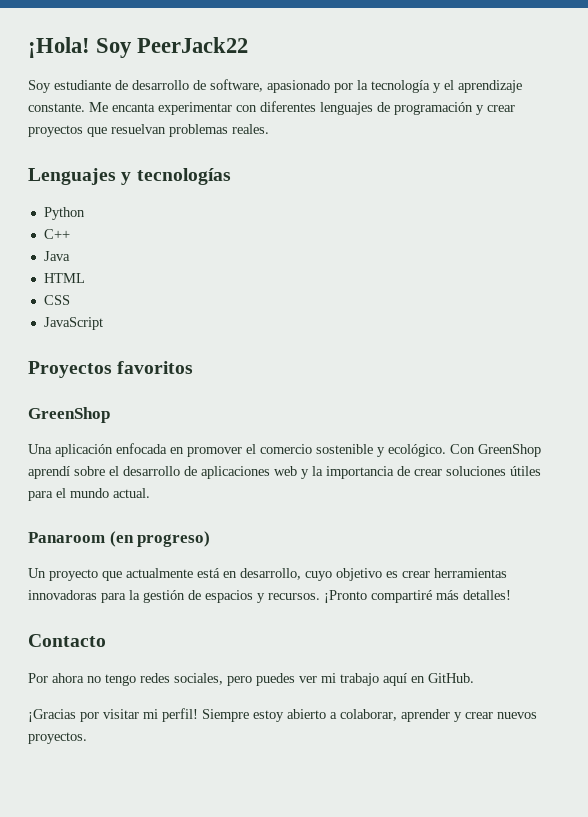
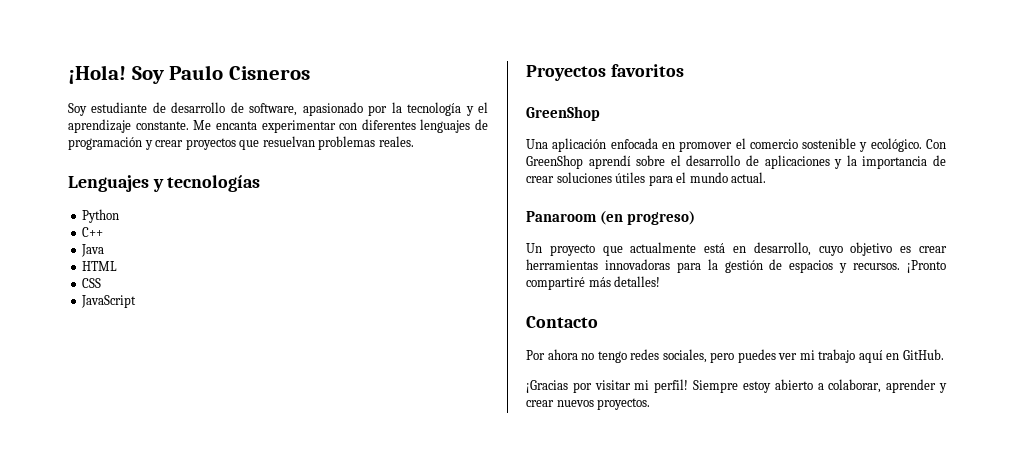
- Soy PeerJack22
+ Soy Paulo Cisneros
- Con GreenShop aprendí sobre el desarrollo de aplicaciones web y la importancia de crear soluciones útiles para el mundo actual.
+ Con GreenShop aprendí sobre el desarrollo de aplicaciones y la importancia de crear soluciones útiles para el mundo actual.

